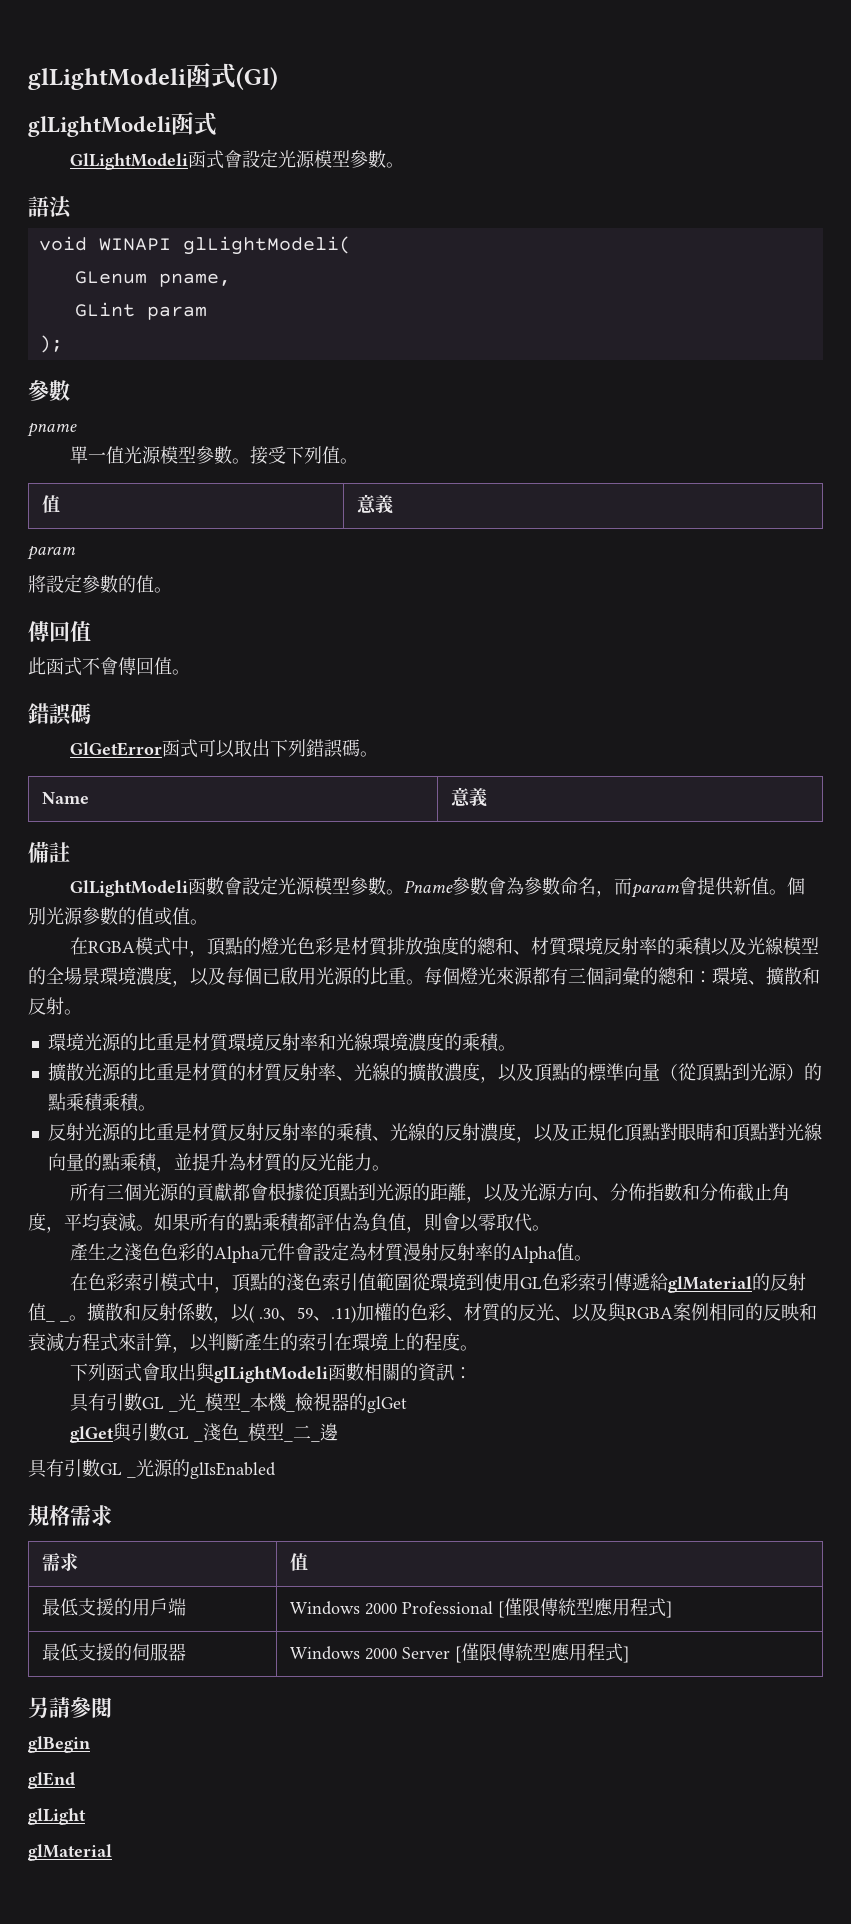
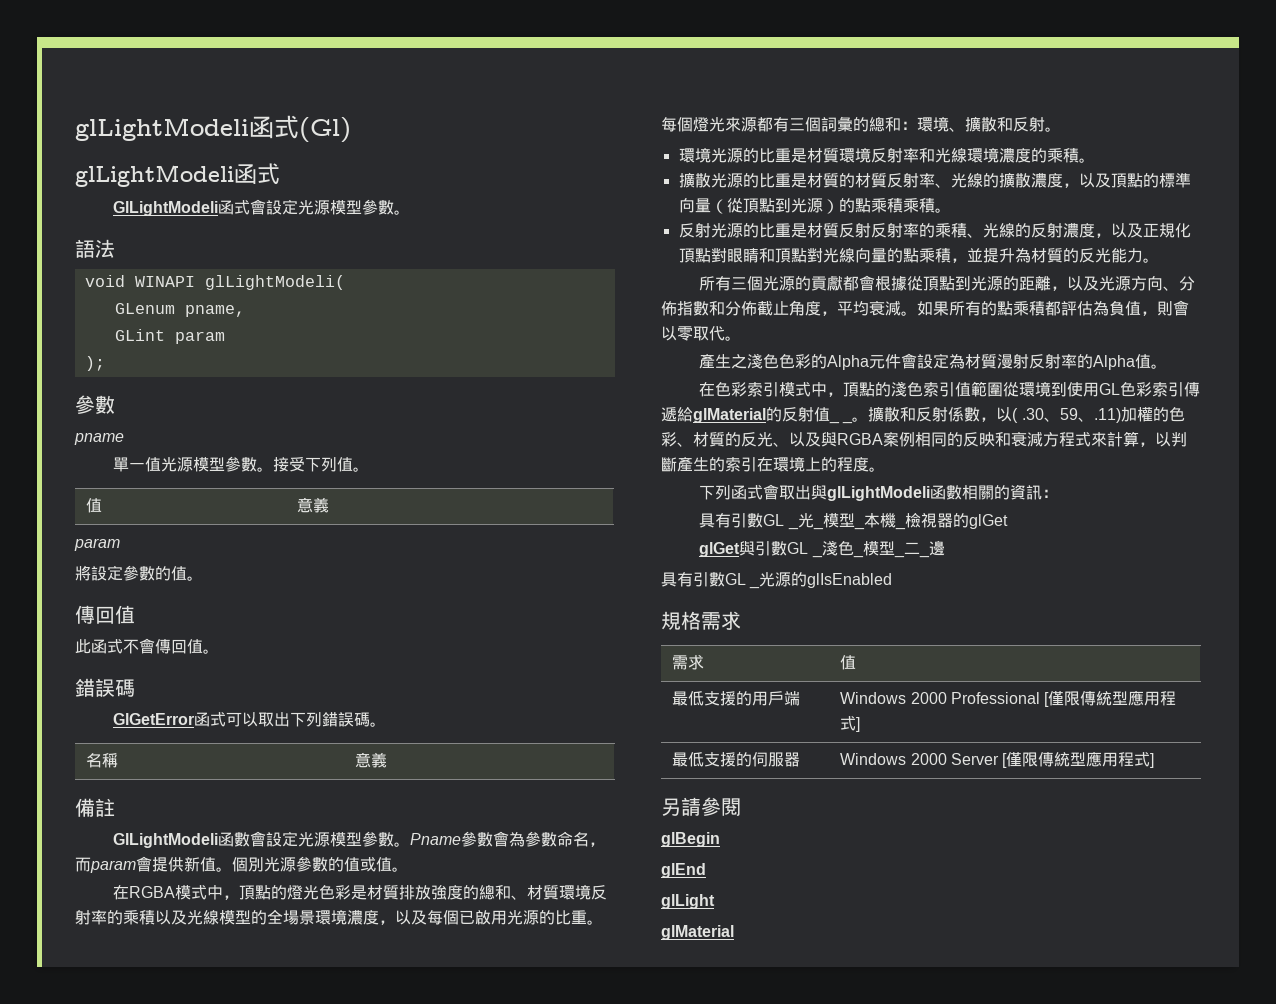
- Name | 意義
+ 名稱 | 意義

